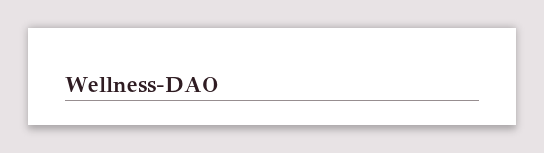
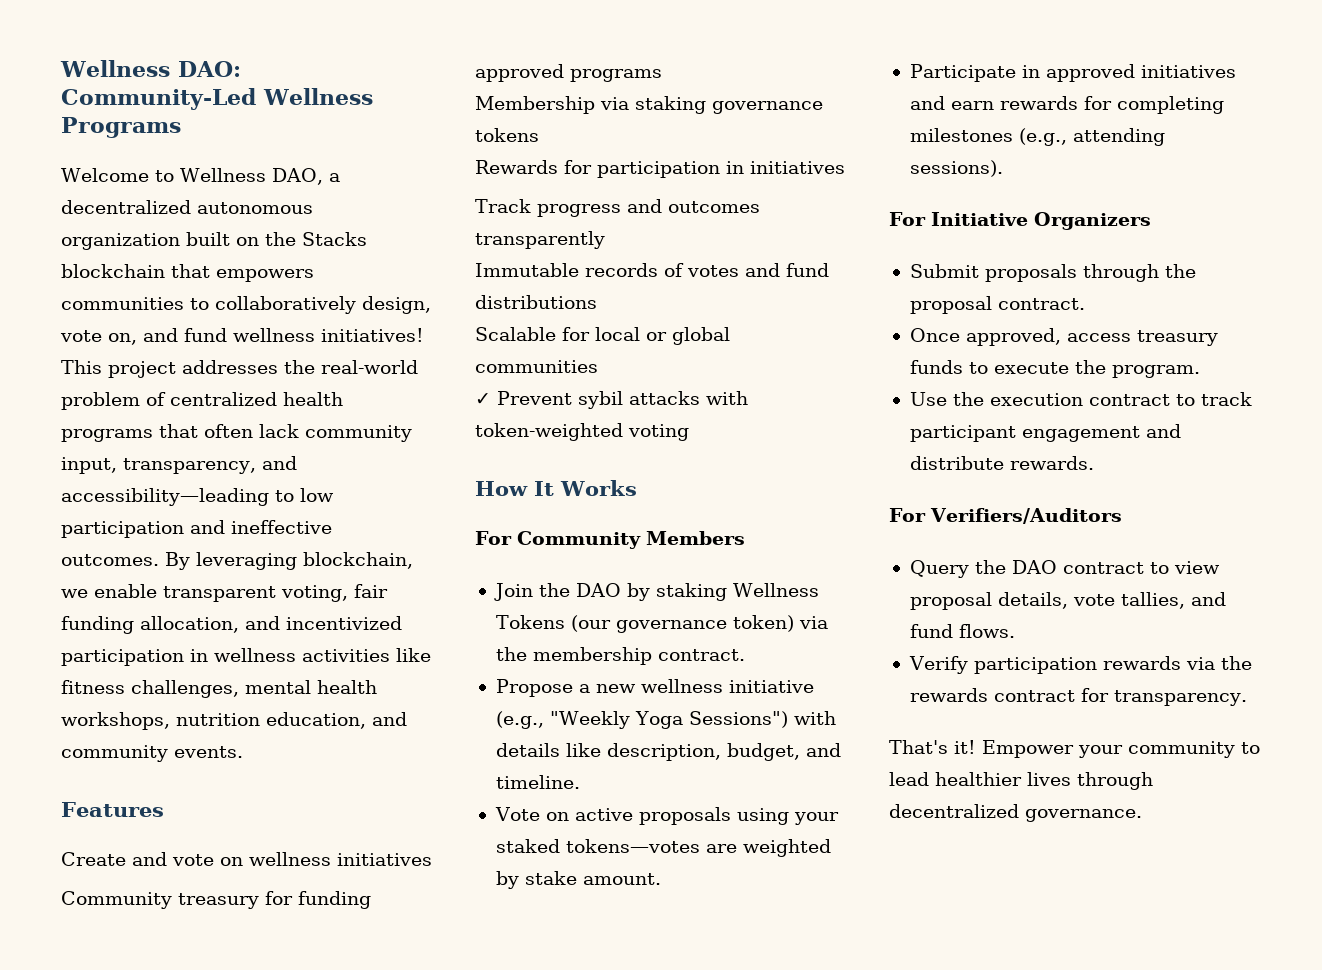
- Wellness-DAO
+ Wellness DAO: Community-Led Wellness Programs
+ Welcome to Wellness DAO, a decentralized autonomous organization built on the Stacks blockchain that empowers communities to collaboratively design, vote on, and fund wellness initiatives! This project addresses the real-world problem of centralized health programs that often lack community input, transparency, and accessibility—leading to low participation and ineffective outcomes. By leveraging blockchain, we enable transparent voting, fair funding allocation, and incentivized participation in wellness activities like fitness challenges, mental health workshops, nutrition education, and community events.
+ Features
+ Create and vote on wellness initiatives
+ Community treasury for funding approved programs
+ Membership via staking governance tokens
+ Rewards for participation in initiatives
+ Track progress and outcomes transparently
+ Immutable records of votes and fund distributions
+ Scalable for local or global communities
+ ✓ Prevent sybil attacks with token-weighted voting
+ How It Works
+ For Community Members
+ Join the DAO by staking Wellness Tokens (our governance token) via the membership contract.
+ Propose a new wellness initiative (e.g., "Weekly Yoga Sessions") with details like description, budget, and timeline.
+ Vote on active proposals using your staked tokens—votes are weighted by stake amount.
+ Participate in approved initiatives and earn rewards for completing milestones (e.g., attending sessions).
+ For Initiative Organizers
+ Submit proposals through the proposal contract.
+ Once approved, access treasury funds to execute the program.
+ Use the execution contract to track participant engagement and distribute rewards.
+ For Verifiers/Auditors
+ Query the DAO contract to view proposal details, vote tallies, and fund flows.
+ Verify participation rewards via the rewards contract for transparency.
+ That's it! Empower your community to lead healthier lives through decentralized governance.

